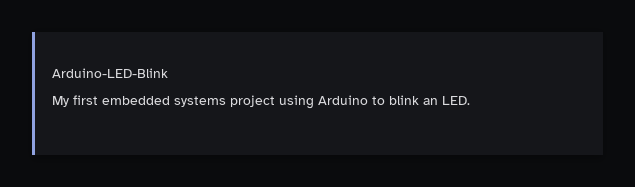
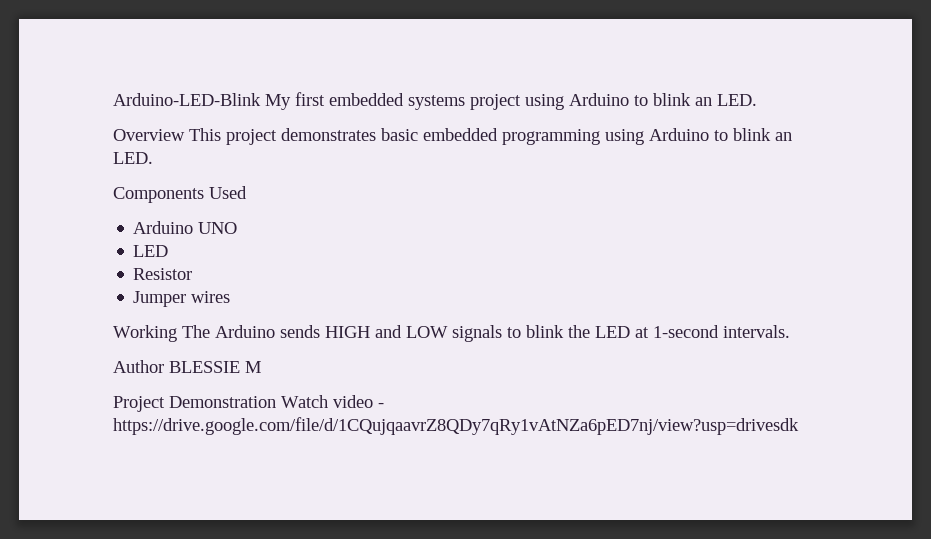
- Arduino-LED-Blink
- My first embedded systems project using Arduino to blink an LED.
+ Arduino-LED-Blink My first embedded systems project using Arduino to blink an LED.
+ Overview This project demonstrates basic embedded programming using Arduino to blink an LED.
+ Components Used
+ Arduino UNO
+ LED
+ Resistor
+ Jumper wires
+ Working The Arduino sends HIGH and LOW signals to blink the LED at 1-second intervals.
+ Author BLESSIE M
+ Project Demonstration Watch video - https://drive.google.com/file/d/1CQujqaavrZ8QDy7qRy1vAtNZa6pED7nj/view?usp=drivesdk

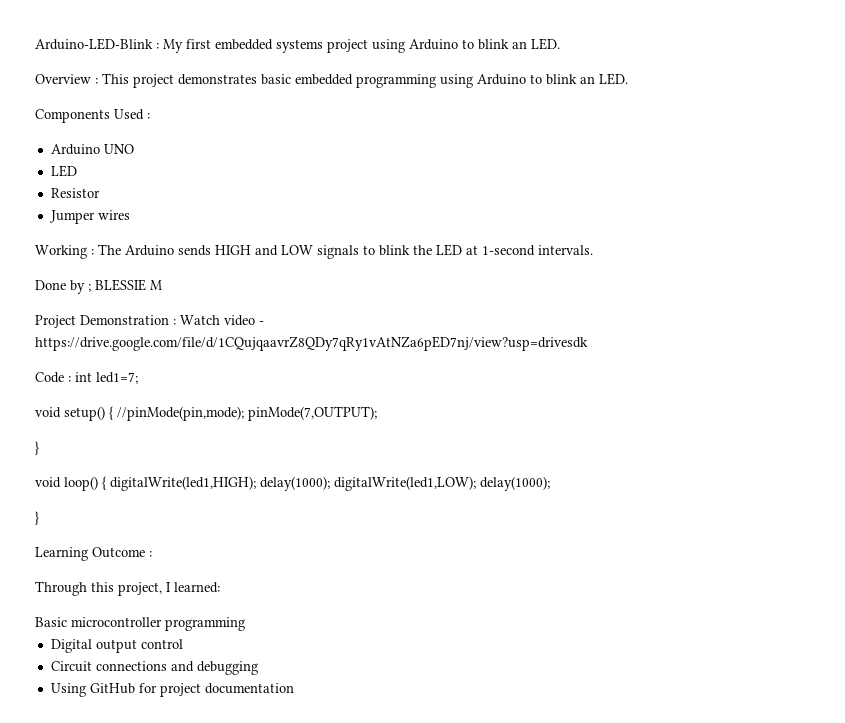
- Arduino-LED-Blink My first embedded systems project using Arduino to blink an LED.
+ Arduino-LED-Blink : My first embedded systems project using Arduino to blink an LED.
- Overview This project demonstrates basic embedded programming using Arduino to blink an LED.
+ Overview : This project demonstrates basic embedded programming using Arduino to blink an LED.
- Components Used
+ Components Used :
- Working The Arduino sends HIGH and LOW signals to blink the LED at 1-second intervals.
+ Working : The Arduino sends HIGH and LOW signals to blink the LED at 1-second intervals.
- Author BLESSIE M
+ Done by ; BLESSIE M
- Project Demonstration Watch video - https://drive.google.com/file/d/1CQujqaavrZ8QDy7qRy1vAtNZa6pED7nj/view?usp=drivesdk
+ Project Demonstration : Watch video - https://drive.google.com/file/d/1CQujqaavrZ8QDy7qRy1vAtNZa6pED7nj/view?usp=drivesdk
+ Code : int led1=7;
+ void setup() { //pinMode(pin,mode); pinMode(7,OUTPUT);
+ }
+ void loop() { digitalWrite(led1,HIGH); delay(1000); digitalWrite(led1,LOW); delay(1000);
+ }
+ Learning Outcome :
+ Through this project, I learned:
+ Basic microcontroller programming
+ Digital output control
+ Circuit connections and debugging
+ Using GitHub for project documentation

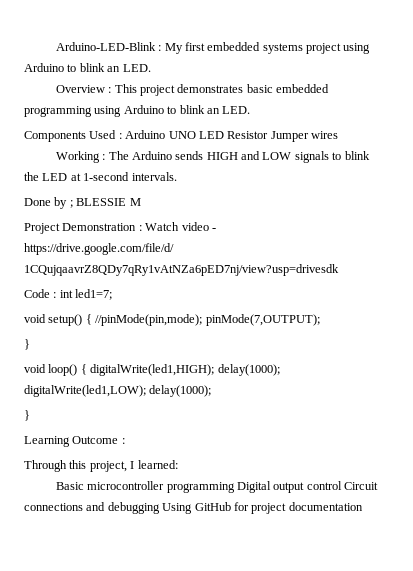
- Components Used :
- Arduino UNO
- LED
- Resistor
- Jumper wires
+ Components Used : Arduino UNO LED Resistor Jumper wires
- Basic microcontroller programming
- Digital output control
- Circuit connections and debugging
- Using GitHub for project documentation
+ Basic microcontroller programming Digital output control Circuit connections and debugging Using GitHub for project documentation

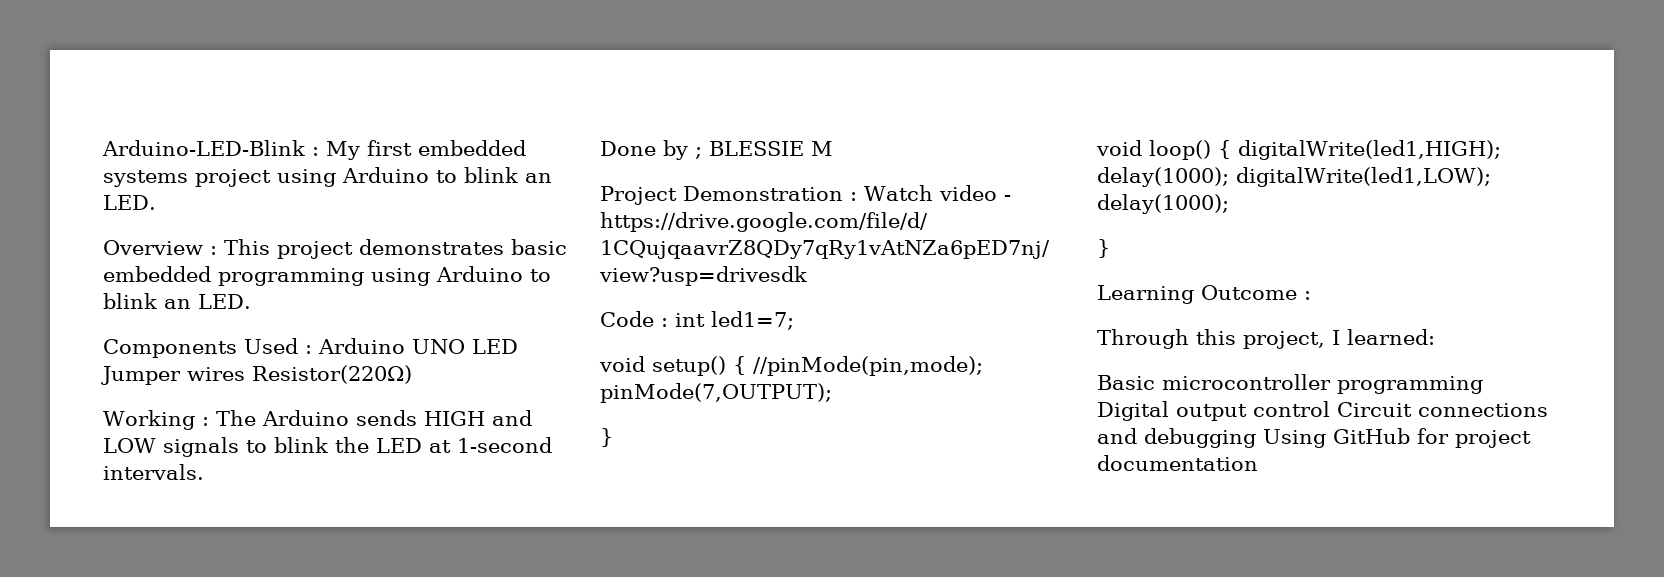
- Components Used : Arduino UNO LED Resistor Jumper wires
+ Components Used : Arduino UNO LED Jumper wires Resistor(220Ω)

